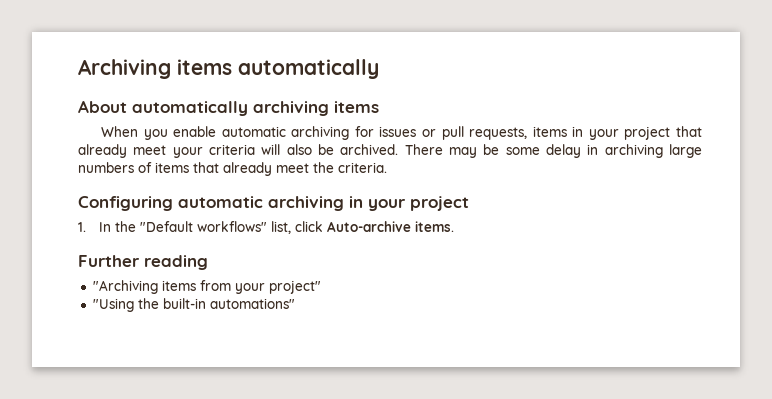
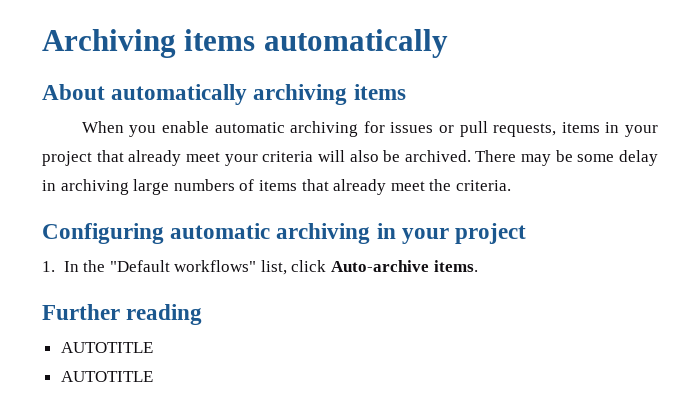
  Further reading
- "Archiving items from your project"
- "Using the built-in automations"
+ AUTOTITLE
+ AUTOTITLE

